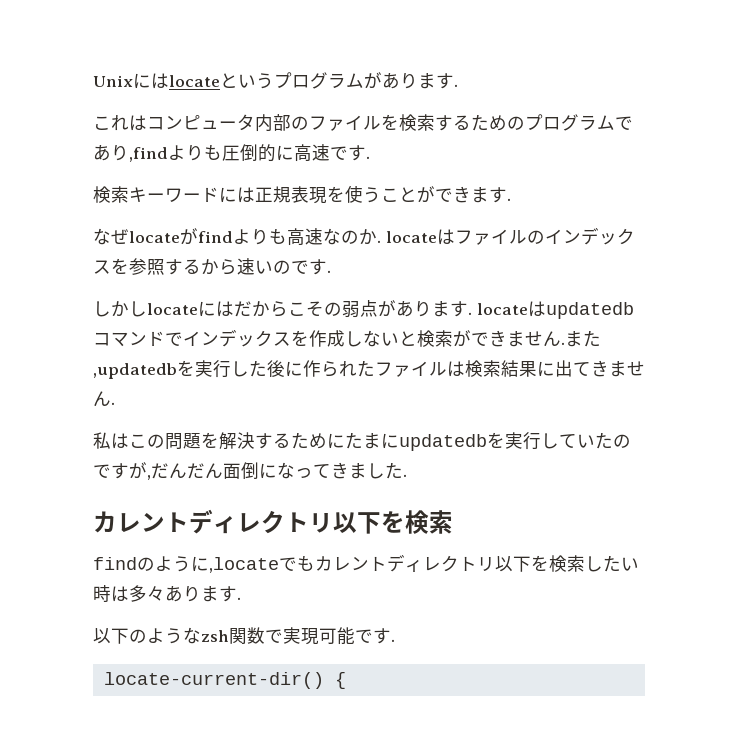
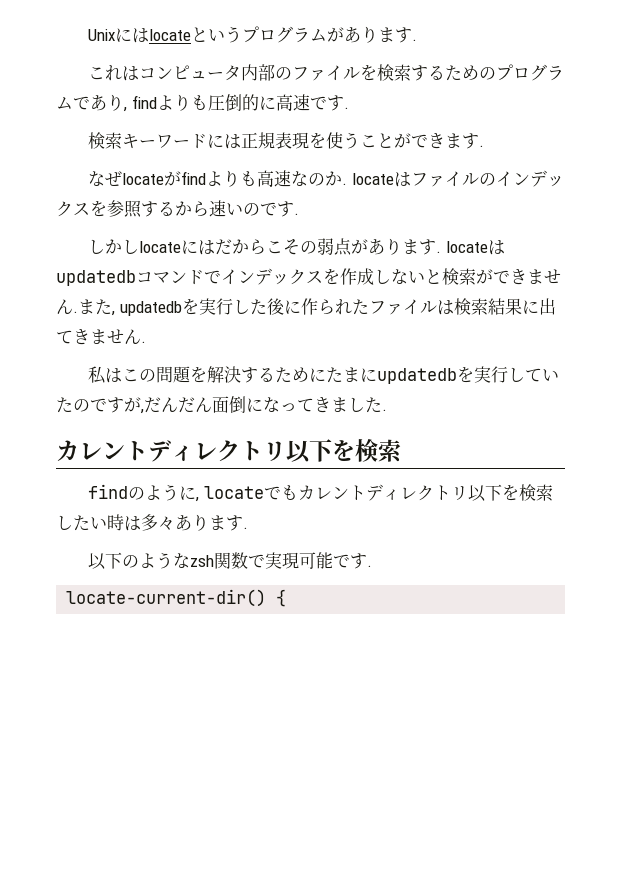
- これはコンピュータ内部のファイルを検索するためのプログラムであり,findよりも圧倒的に高速です.
+ これはコンピュータ内部のファイルを検索するためのプログラムであり, findよりも圧倒的に高速です.
- また,updatedbを実行した後に作られたファイルは検索結果に出てきません.
+ また, updatedbを実行した後に作られたファイルは検索結果に出てきません.
- findのように,locateでもカレントディレクトリ以下を検索したい時は多々あります.
+ findのように, locateでもカレントディレクトリ以下を検索したい時は多々あります.

